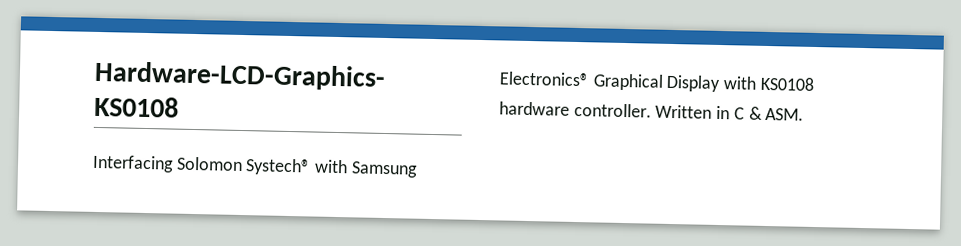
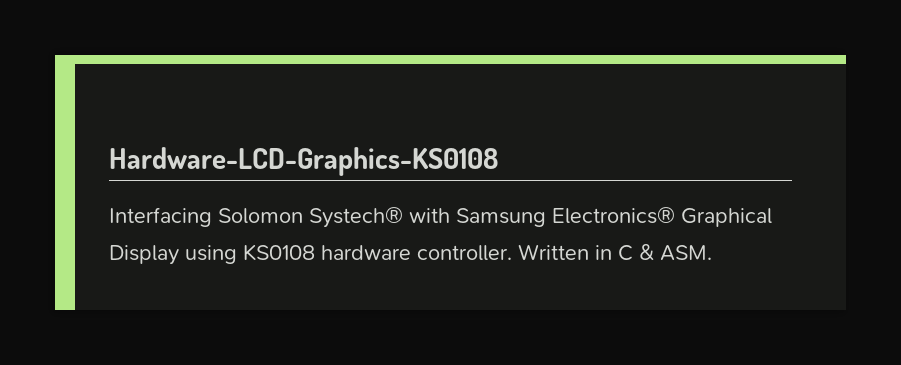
- Interfacing Solomon Systech® with Samsung Electronics® Graphical Display with KS0108 hardware controller.
+ Interfacing Solomon Systech® with Samsung Electronics® Graphical Display using KS0108 hardware controller.

